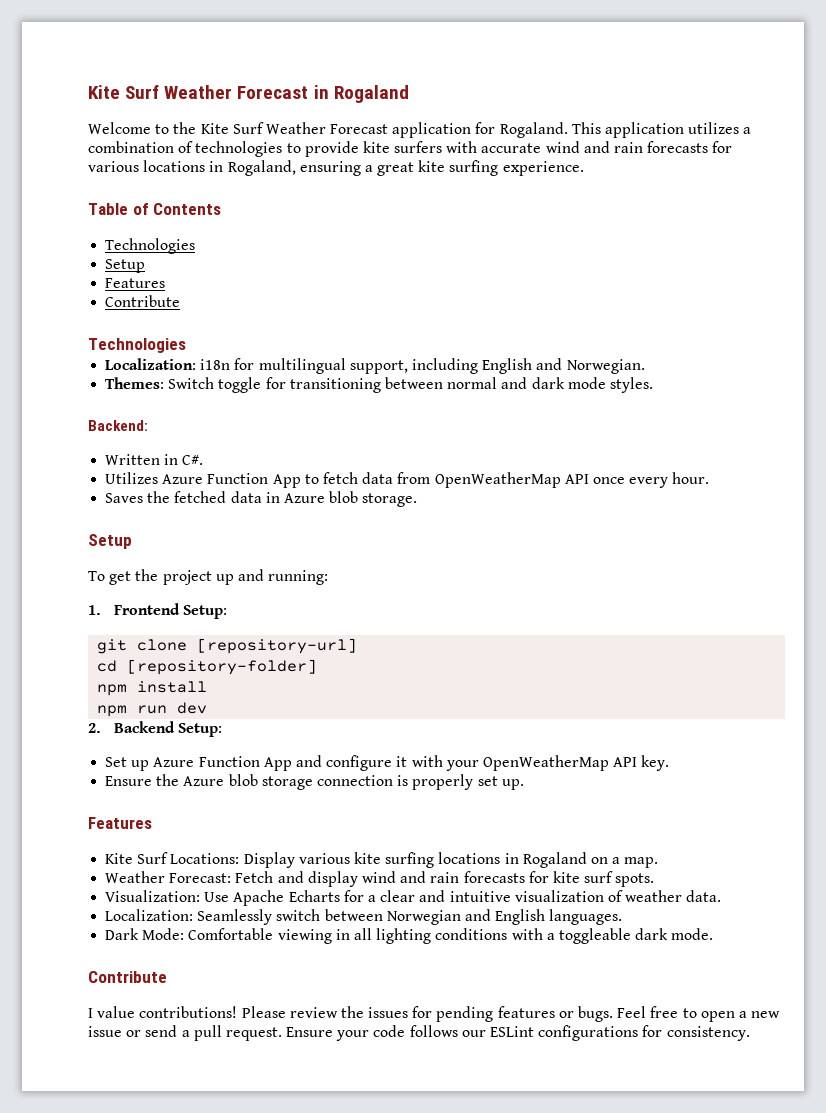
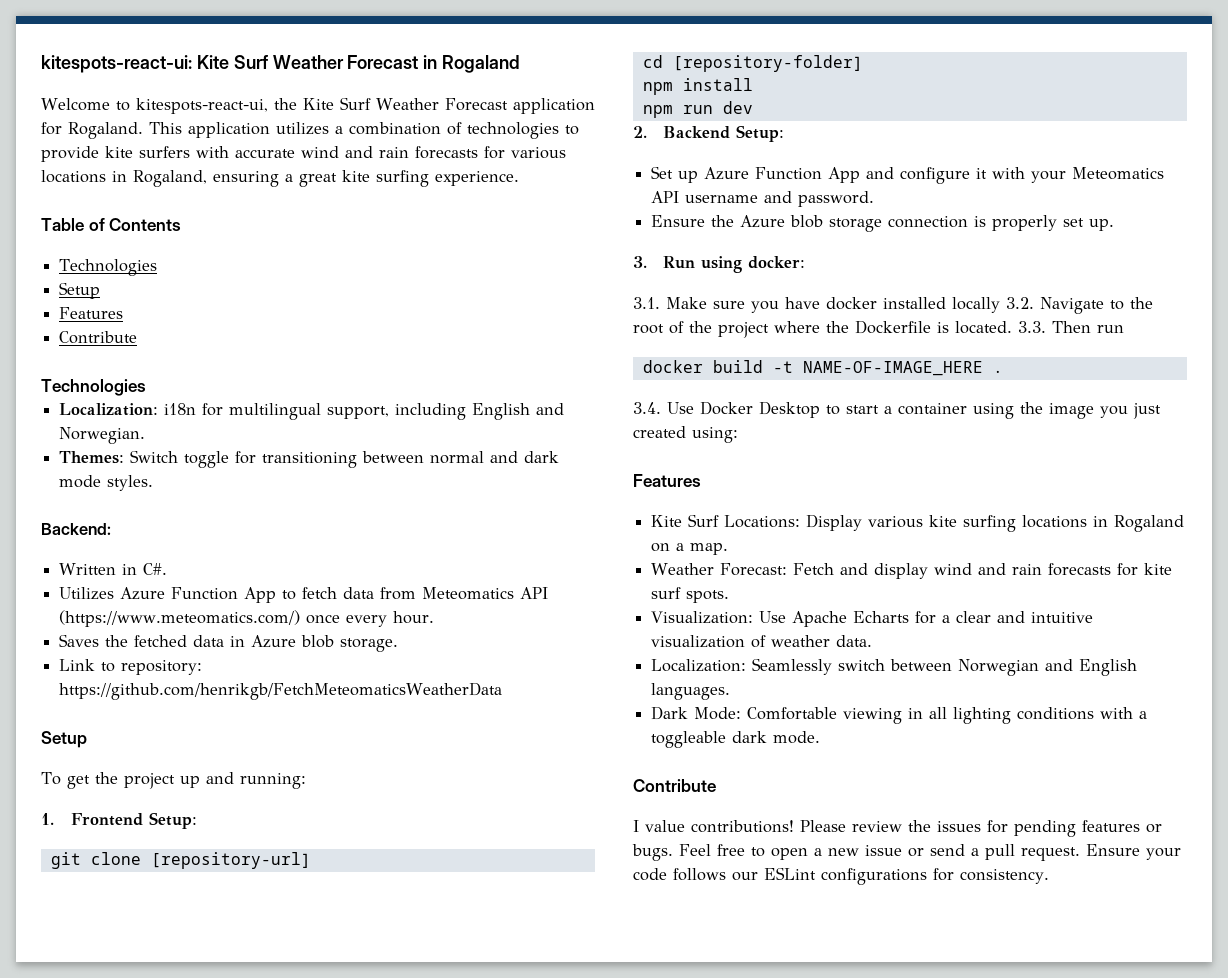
- Kite Surf Weather Forecast in Rogaland
+ kitespots-react-ui: Kite Surf Weather Forecast in Rogaland
- Welcome to the Kite Surf Weather Forecast application for Rogaland.
+ Welcome to kitespots-react-ui, the Kite Surf Weather Forecast application for Rogaland.
- Utilizes Azure Function App to fetch data from OpenWeatherMap API once every hour.
+ Utilizes Azure Function App to fetch data from Meteomatics API (https://www.meteomatics.com/) once every hour.
+ Link to repository: https://github.com/henrikgb/FetchMeteomaticsWeatherData
- Set up Azure Function App and configure it with your OpenWeatherMap API key.
+ Set up Azure Function App and configure it with your Meteomatics API username and password.
+ 3. Run using docker:
+ 3.1. Make sure you have docker installed locally 3.2. Navigate to the root of the project where the Dockerfile is located. 3.3. Then run
+ docker build -t NAME-OF-IMAGE_HERE .
+ 3.4. Use Docker Desktop to start a container using the image you just created using:

